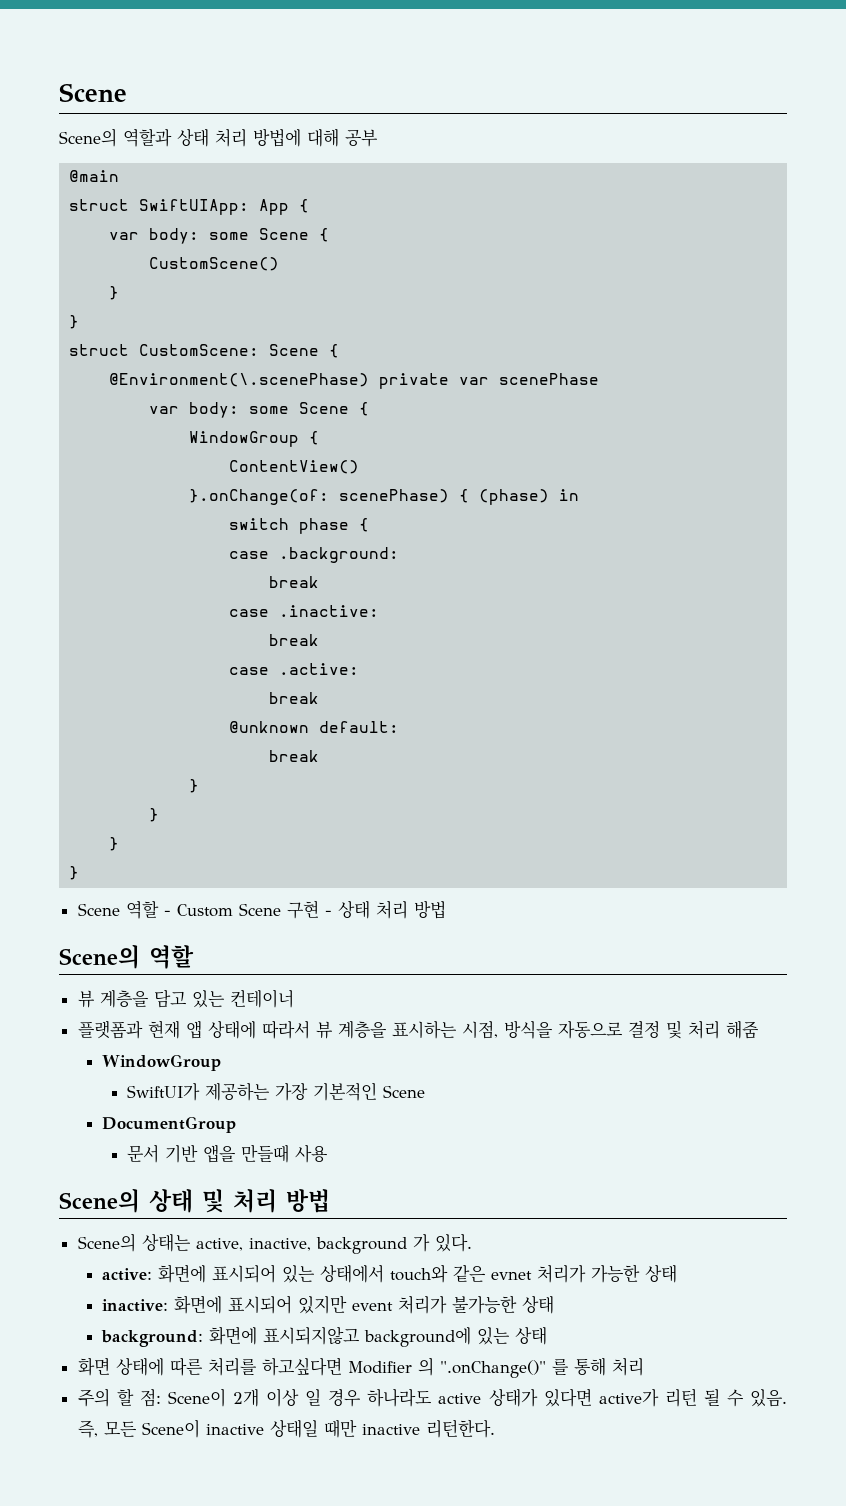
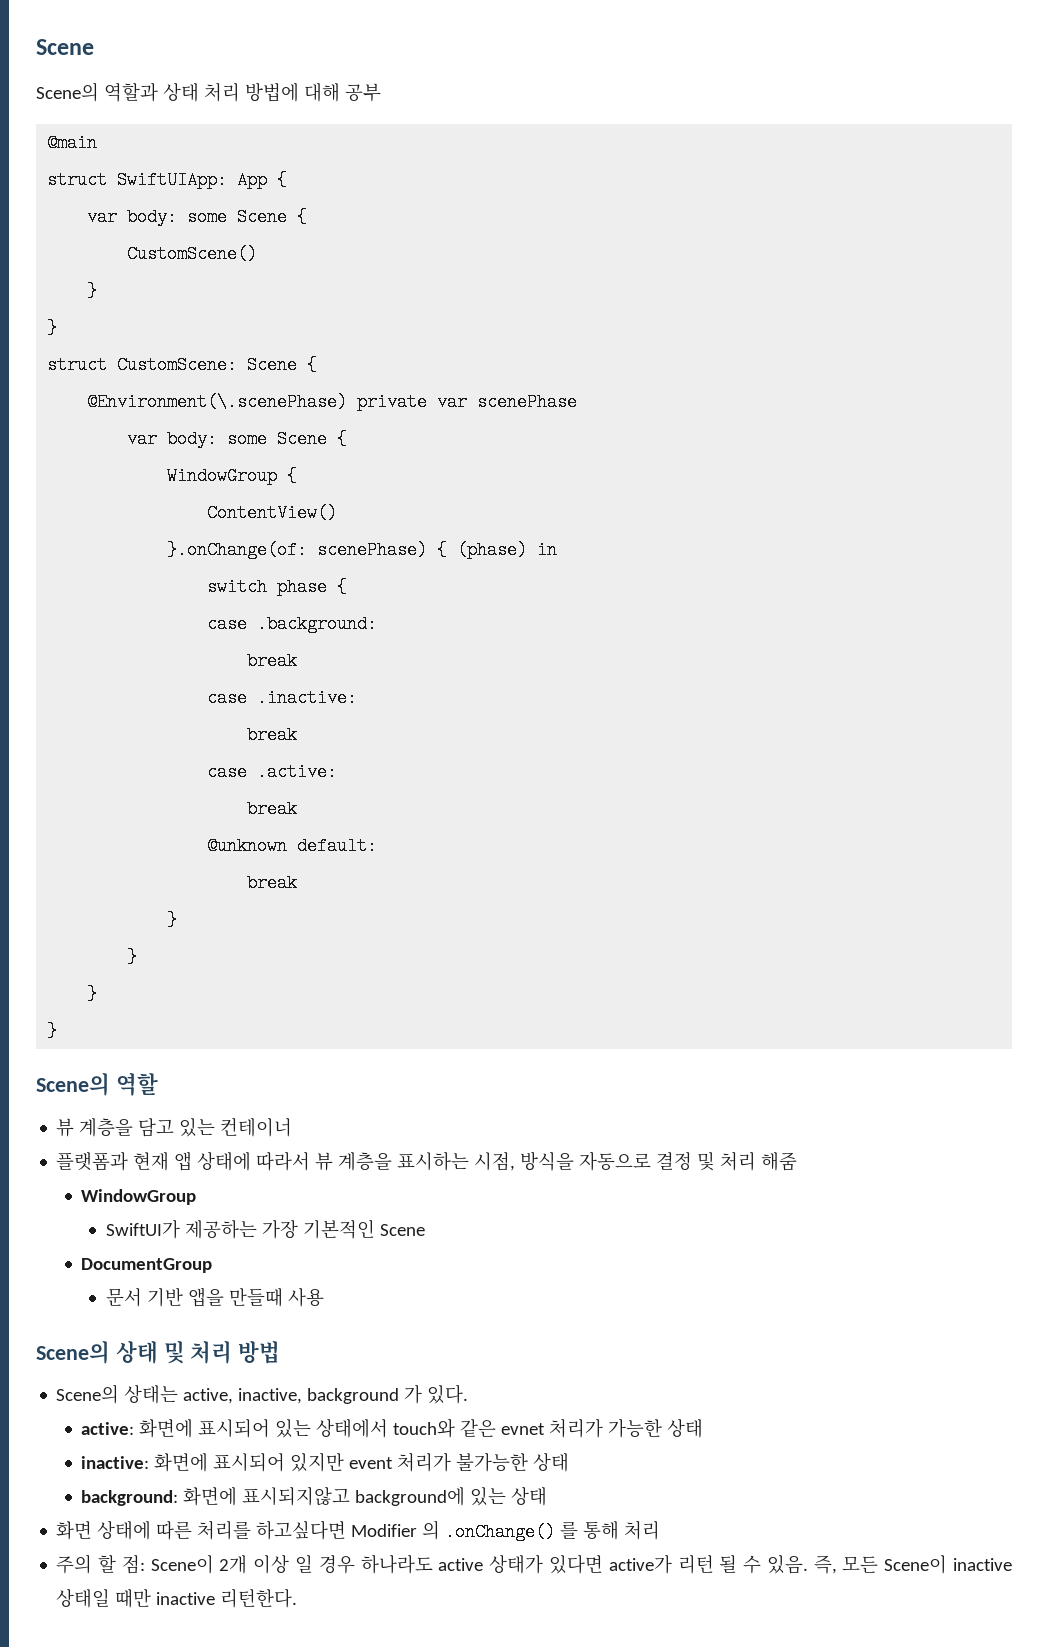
- Scene 역할 - Custom Scene 구현 - 상태 처리 방법
- 화면 상태에 따른 처리를 하고싶다면 Modifier 의 ".onChange()" 를 통해 처리
+ 화면 상태에 따른 처리를 하고싶다면 Modifier 의 .onChange() 를 통해 처리

